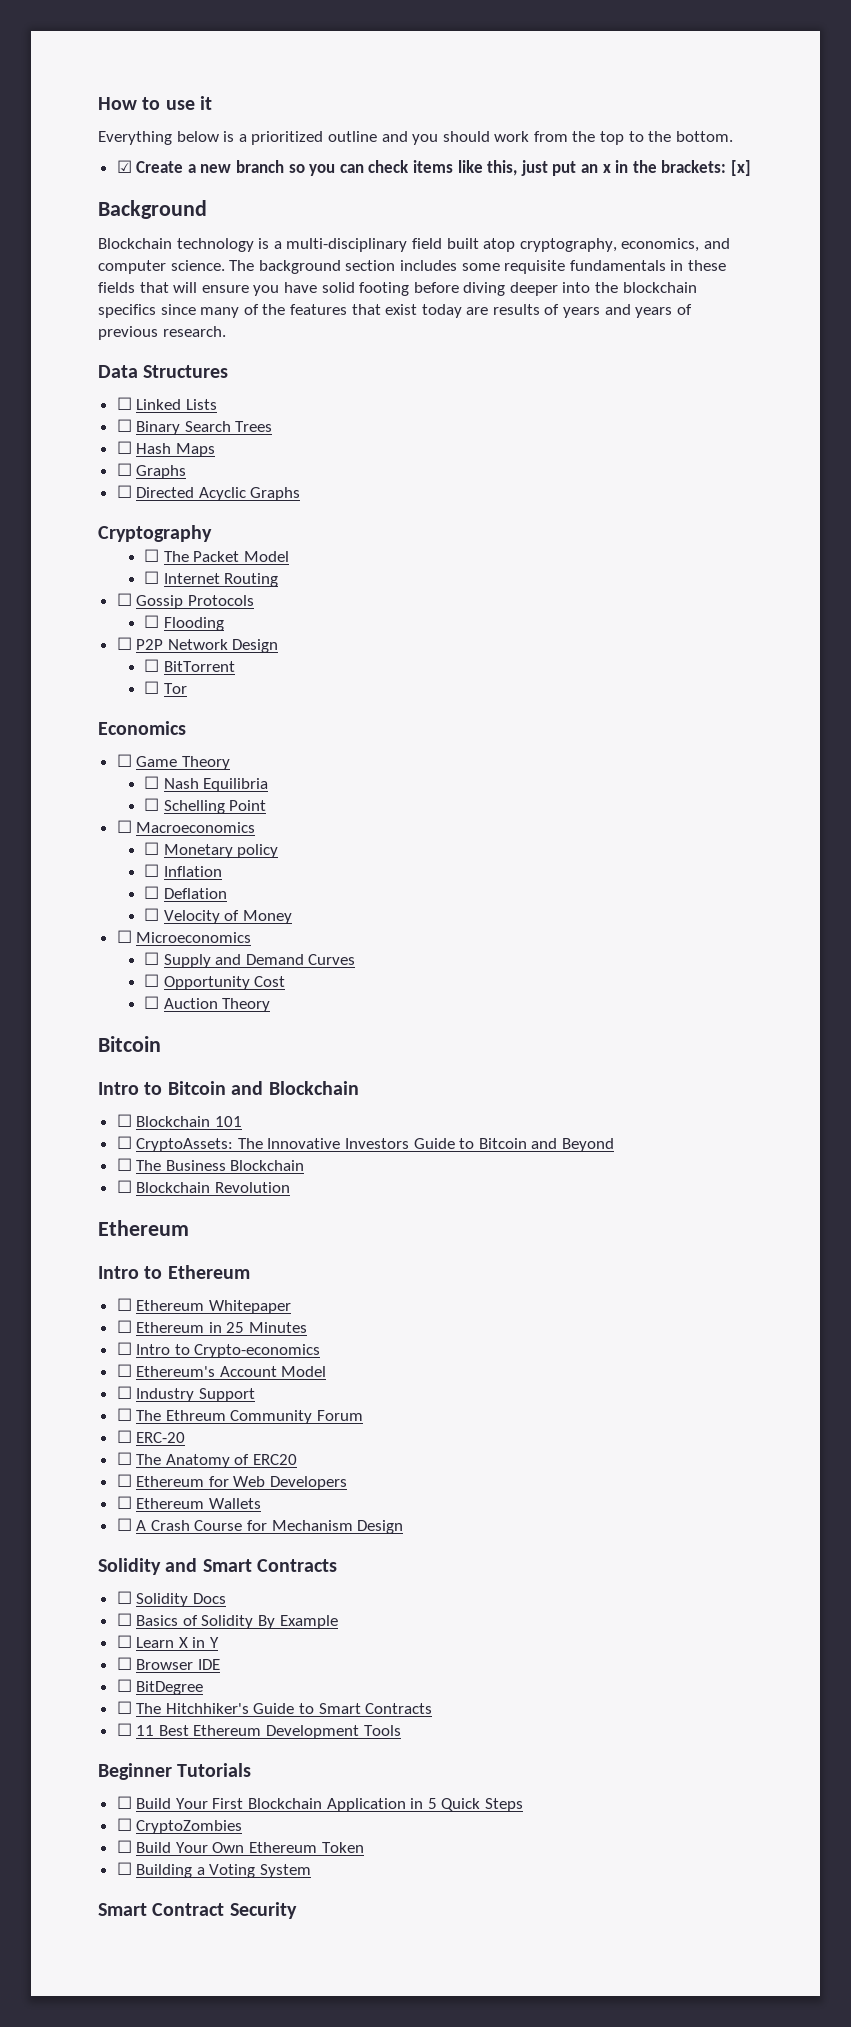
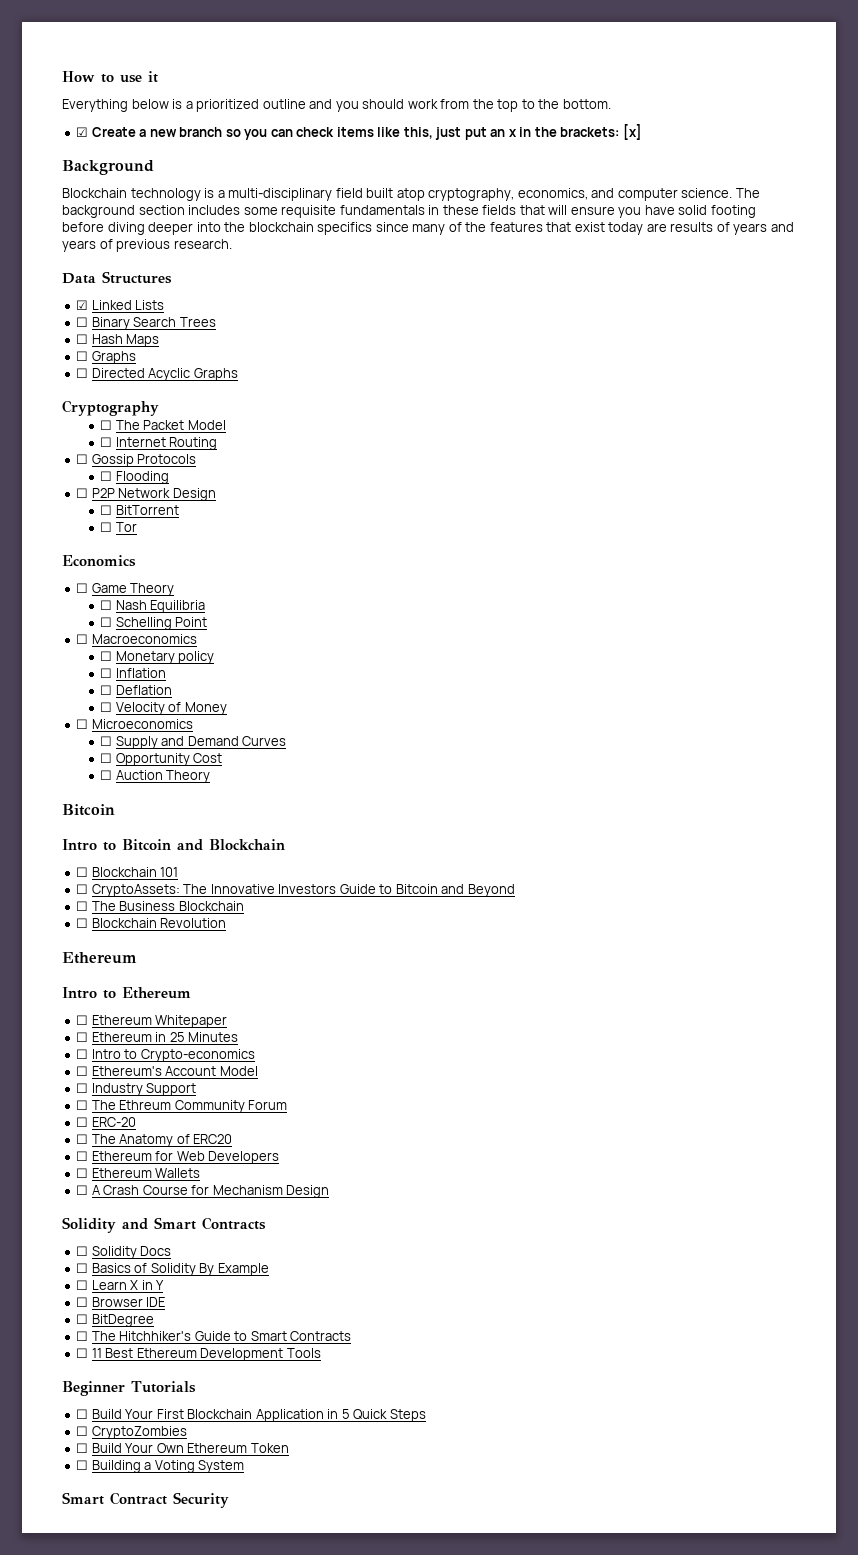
- ☐ Linked Lists
+ ☑ Linked Lists

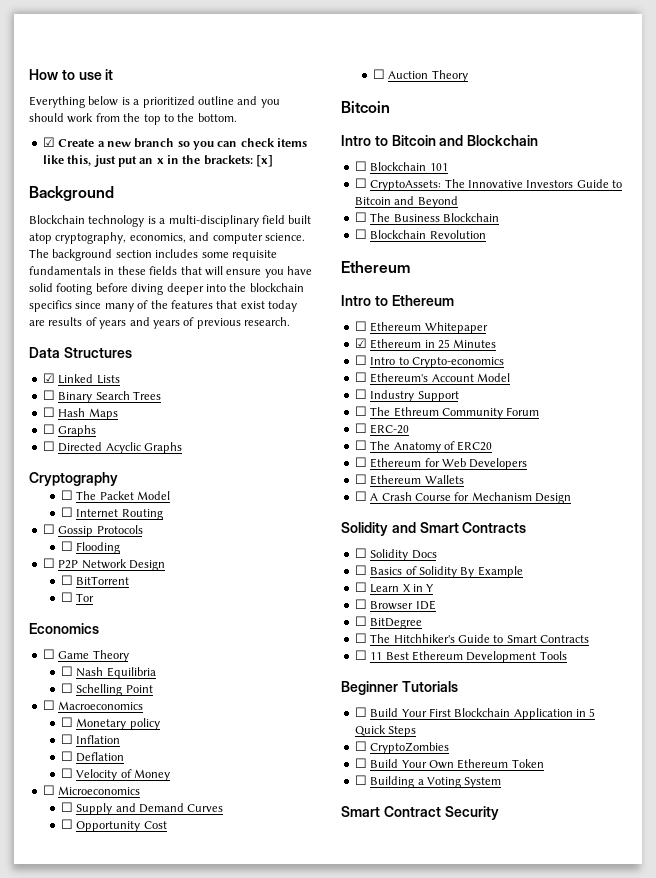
- ☐ Ethereum in 25 Minutes
+ ☑ Ethereum in 25 Minutes

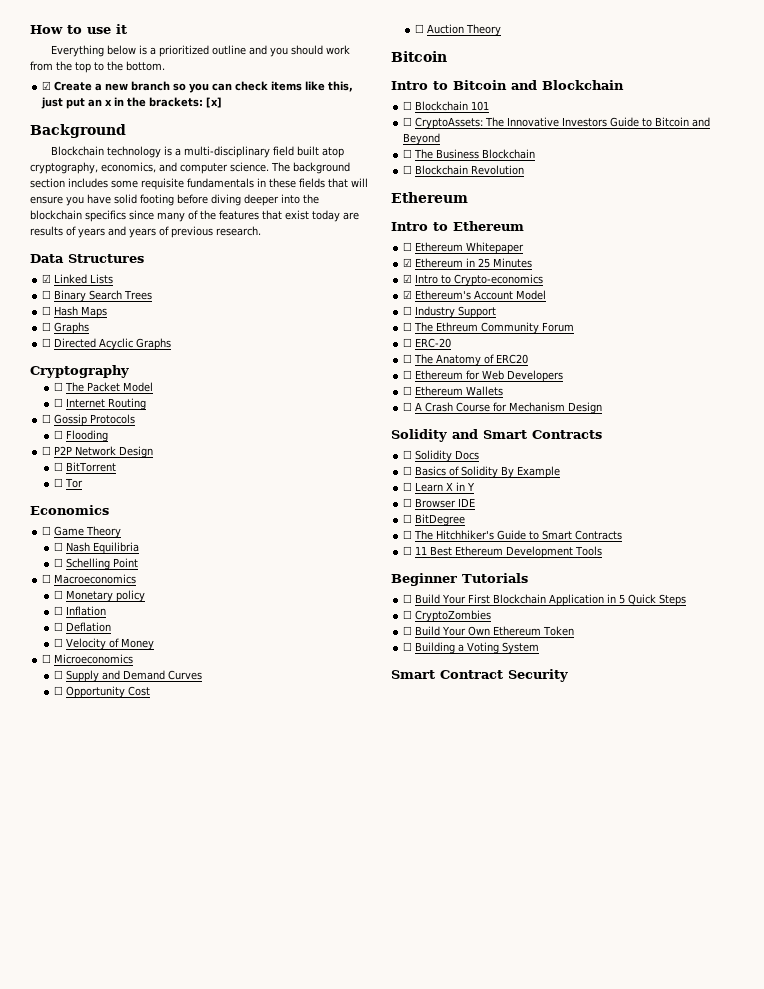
- ☐ Intro to Crypto-economics
+ ☑ Intro to Crypto-economics
- ☐ Ethereum's Account Model
+ ☑ Ethereum's Account Model

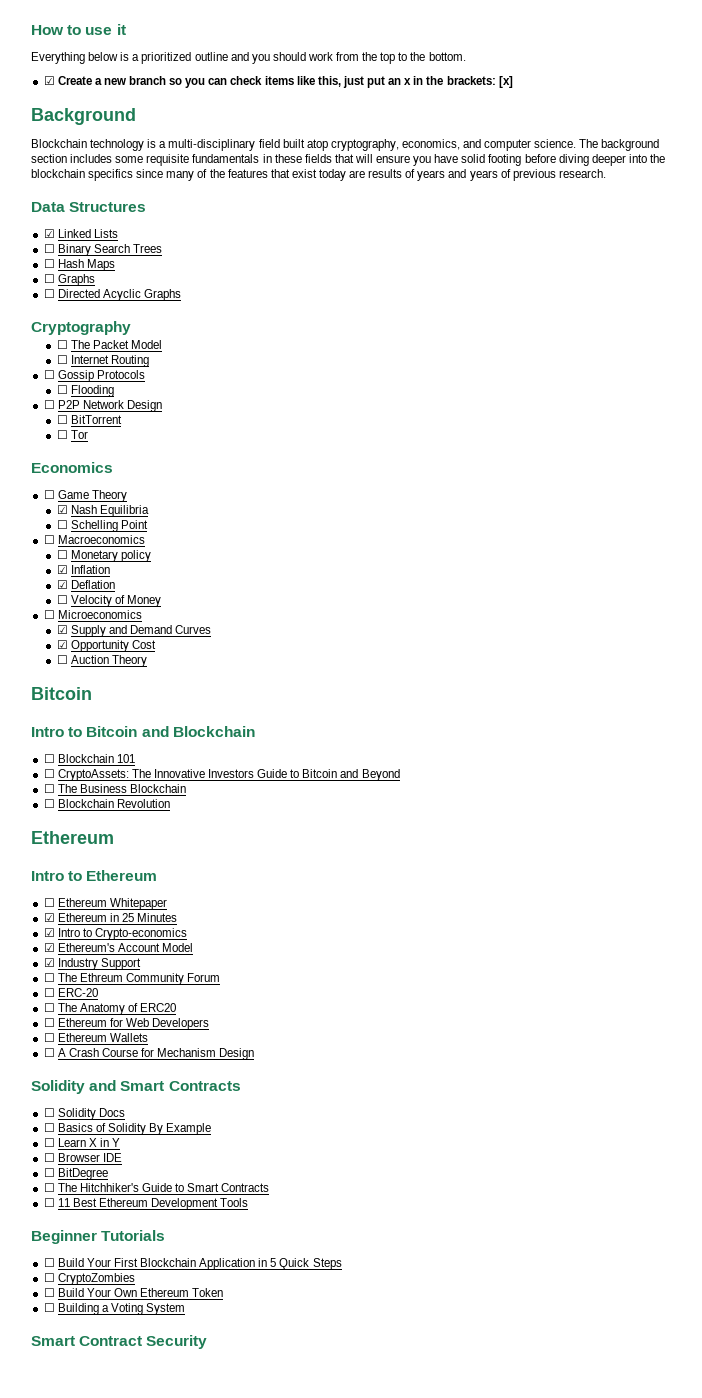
- ☐ Nash Equilibria
+ ☑ Nash Equilibria
- ☐ Inflation
+ ☑ Inflation
- ☐ Deflation
+ ☑ Deflation
- ☐ Supply and Demand Curves
+ ☑ Supply and Demand Curves
- ☐ Opportunity Cost
+ ☑ Opportunity Cost
- ☐ Industry Support
+ ☑ Industry Support

